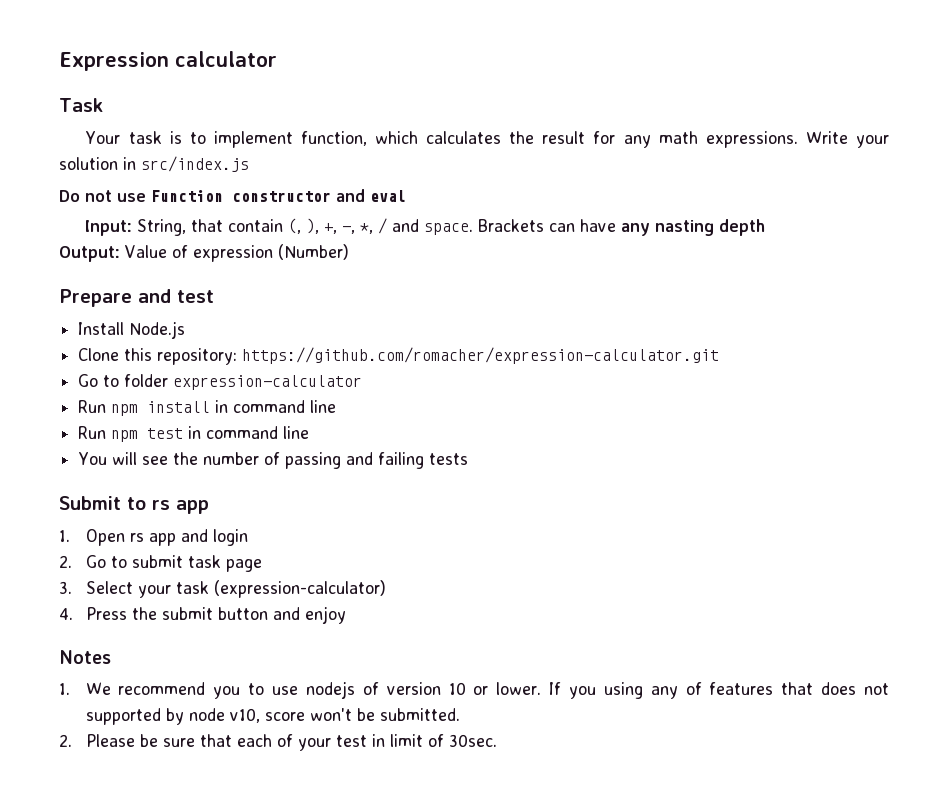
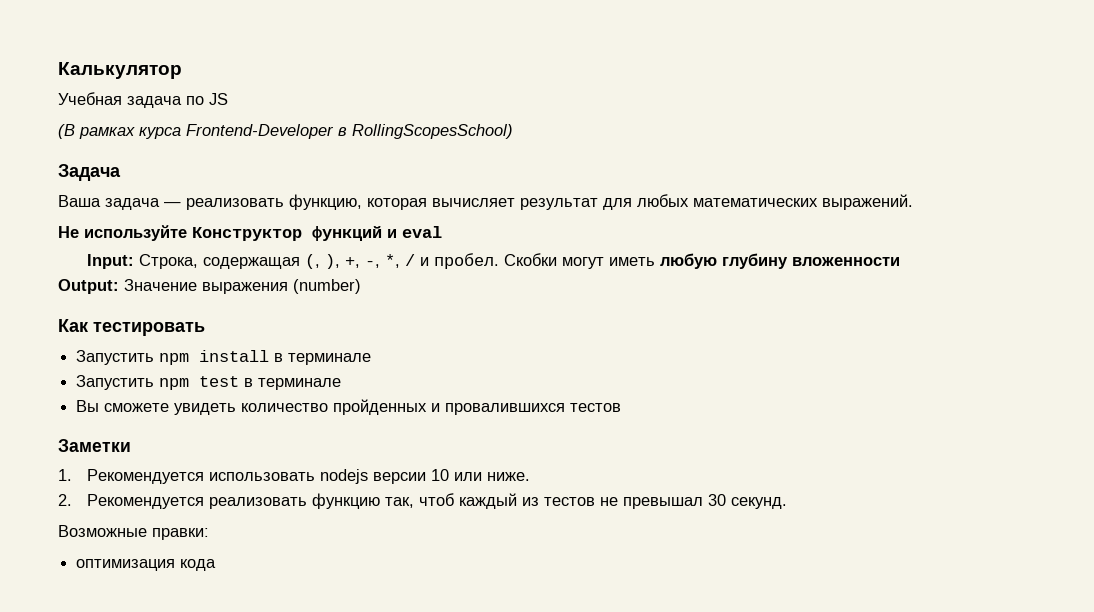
- Expression calculator
- Task
- Your task is to implement function, which calculates the result for any math expressions. Write your solution in src/index.js
- Do not use Function constructor and eval
+ Калькулятор
+ Учебная задача по JS
+ (В рамках курса Frontend-Developer в RollingScopesSchool)
+ Задача
+ Ваша задача — реализовать функцию, которая вычисляет результат для любых математических выражений.
+ Не используйте Конструктор функций и eval
- Input: String, that contain (, ), +, -, *, / and space. Brackets can have any nasting depth
- Output: Value of expression (Number)
- Prepare and test
- Install Node.js
- Clone this repository: https://github.com/romacher/expression-calculator.git
- Go to folder expression-calculator
- Run npm install in command line
- Run npm test in command line
- You will see the number of passing and failing tests
- Submit to rs app
- 1. Open rs app and login
- 2. Go to submit task page
- 3. Select your task (expression-calculator)
- 4. Press the submit button and enjoy
- Notes
- 1. We recommend you to use nodejs of version 10 or lower. If you using any of features that does not supported by node v10, score won't be submitted.
- 2. Please be sure that each of your test in limit of 30sec.
+ Input: Строка, содержащая (, ), +, -, *, / и пробел. Скобки могут иметь любую глубину вложенности
+ Output: Значение выражения (number)
+ Как тестировать
+ Запустить npm install в терминале
+ Запустить npm test в терминале
+ Вы сможете увидеть количество пройденных и провалившихся тестов
+ Заметки
+ 1. Рекомендуется использовать nodejs версии 10 или ниже.
+ 2. Рекомендуется реализовать функцию так, чтоб каждый из тестов не превышал 30 секунд.
+ Возможные правки:
+ оптимизация кода

